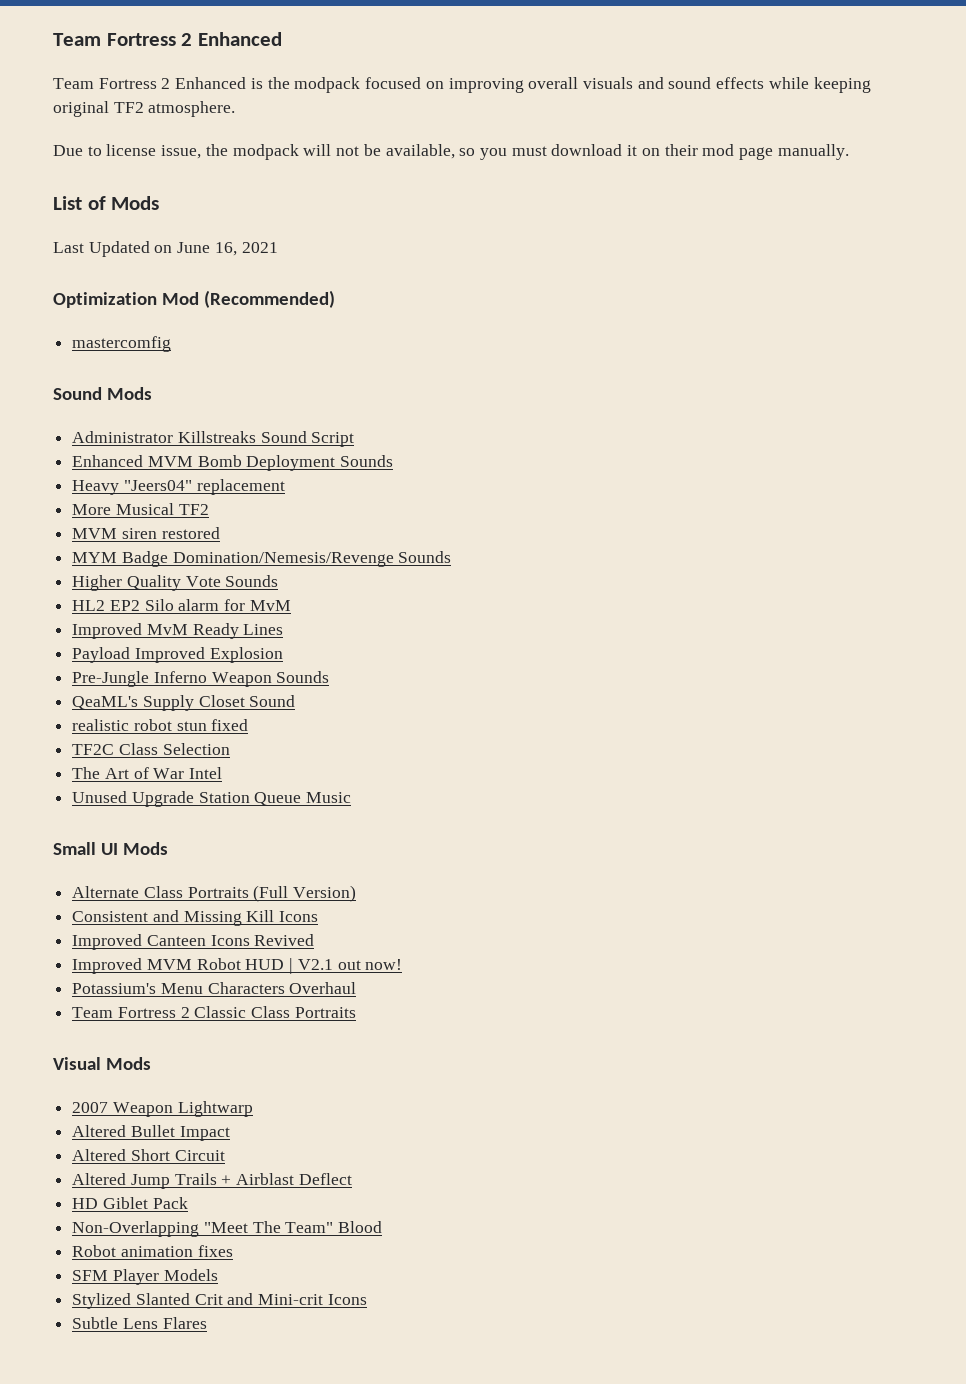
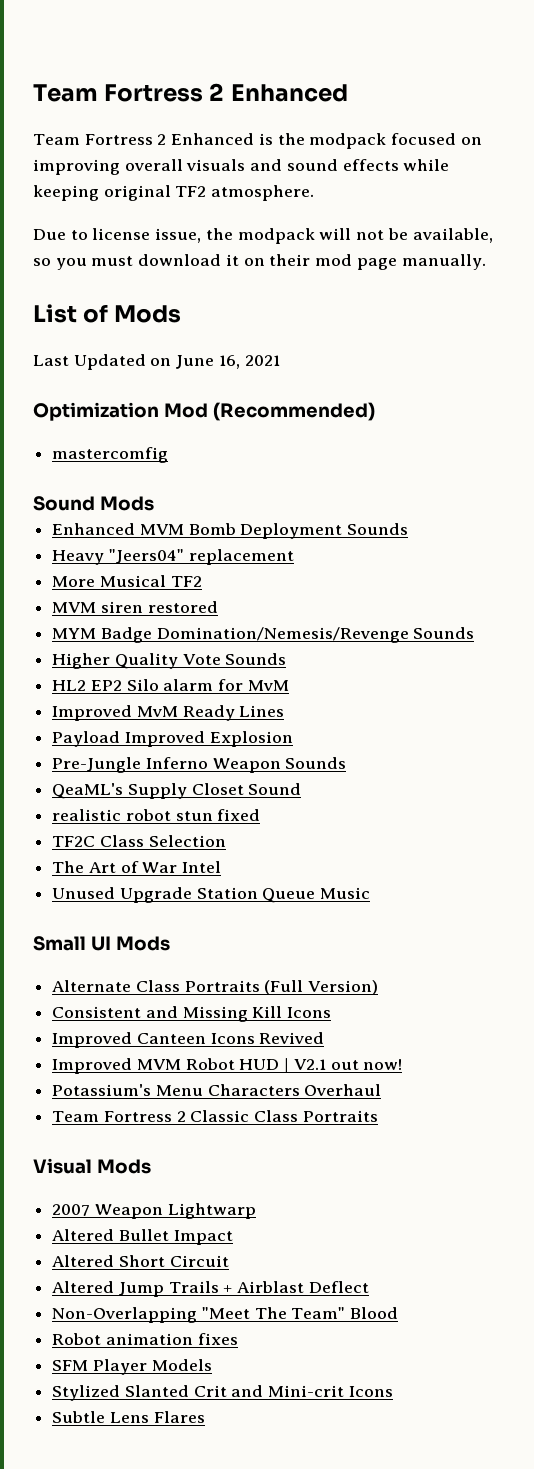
- Administrator Killstreaks Sound Script
- HD Giblet Pack

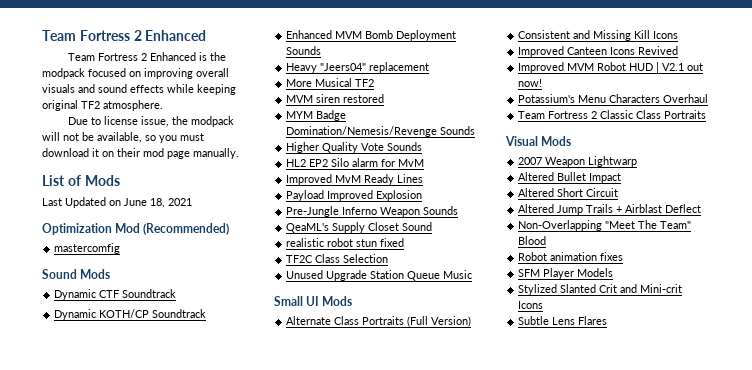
- Last Updated on June 16, 2021
+ Last Updated on June 18, 2021
+ Dynamic CTF Soundtrack
+ Dynamic KOTH/CP Soundtrack
- The Art of War Intel

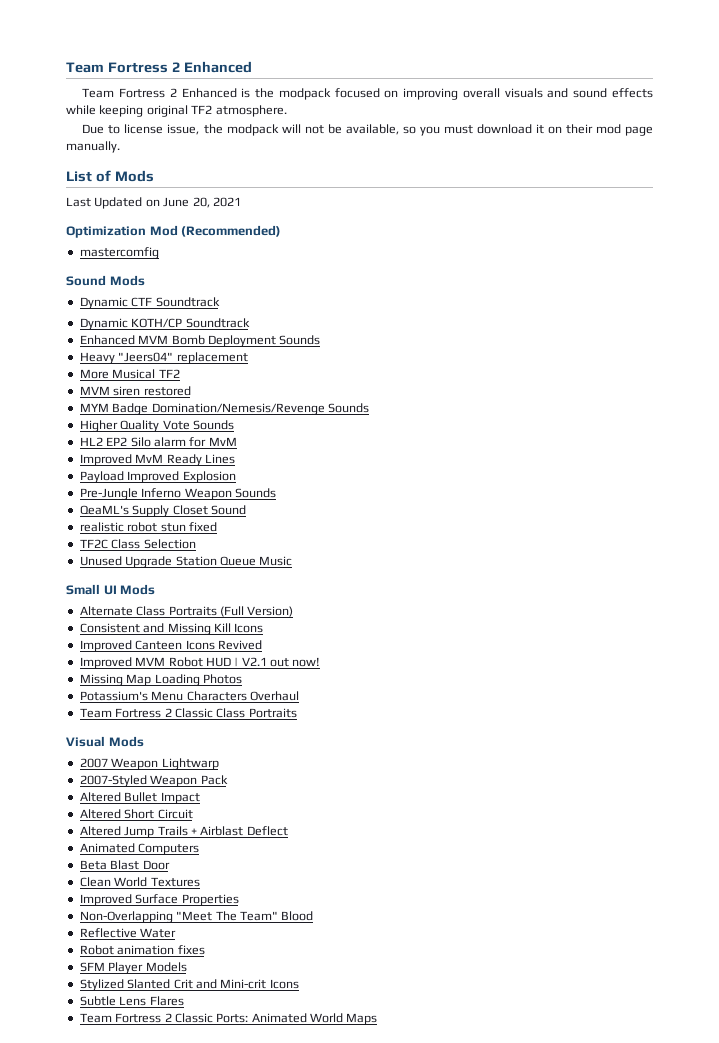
- Last Updated on June 18, 2021
+ Last Updated on June 20, 2021
+ Missing Map Loading Photos
+ 2007-Styled Weapon Pack
+ Animated Computers
+ Beta Blast Door
+ Clean World Textures
+ Improved Surface Properties
+ Reflective Water
+ Team Fortress 2 Classic Ports: Animated World Maps

